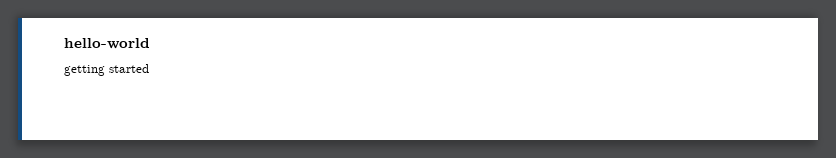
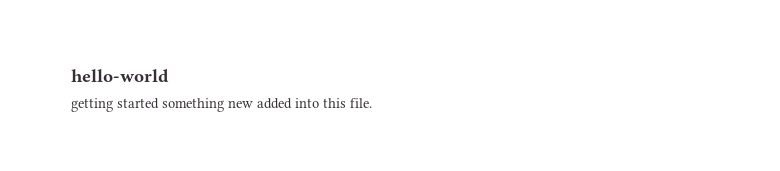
- getting started
+ getting started something new added into this file.

